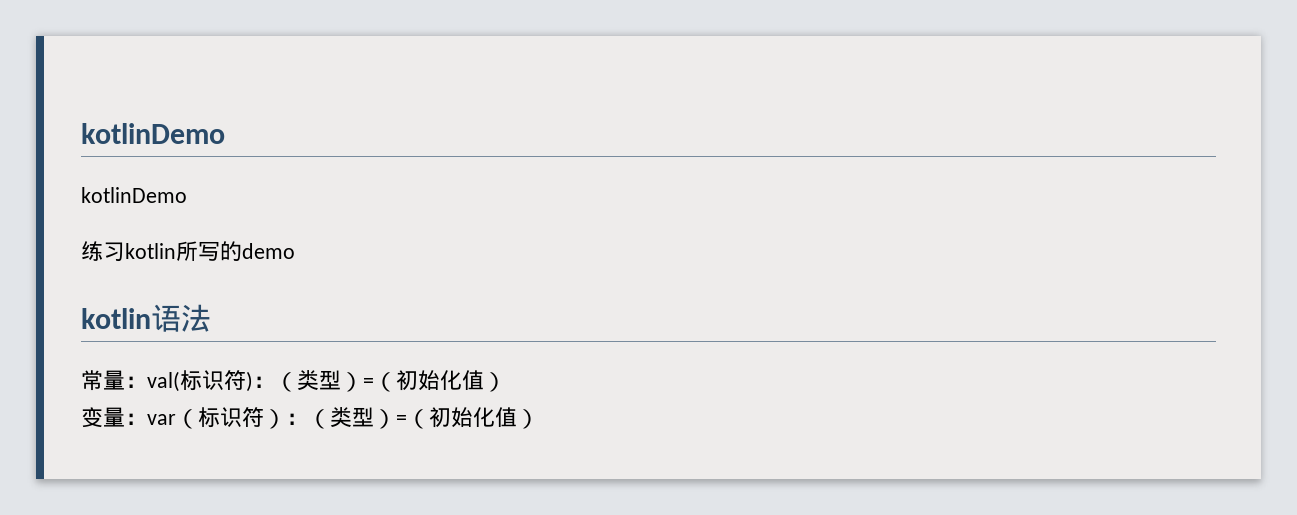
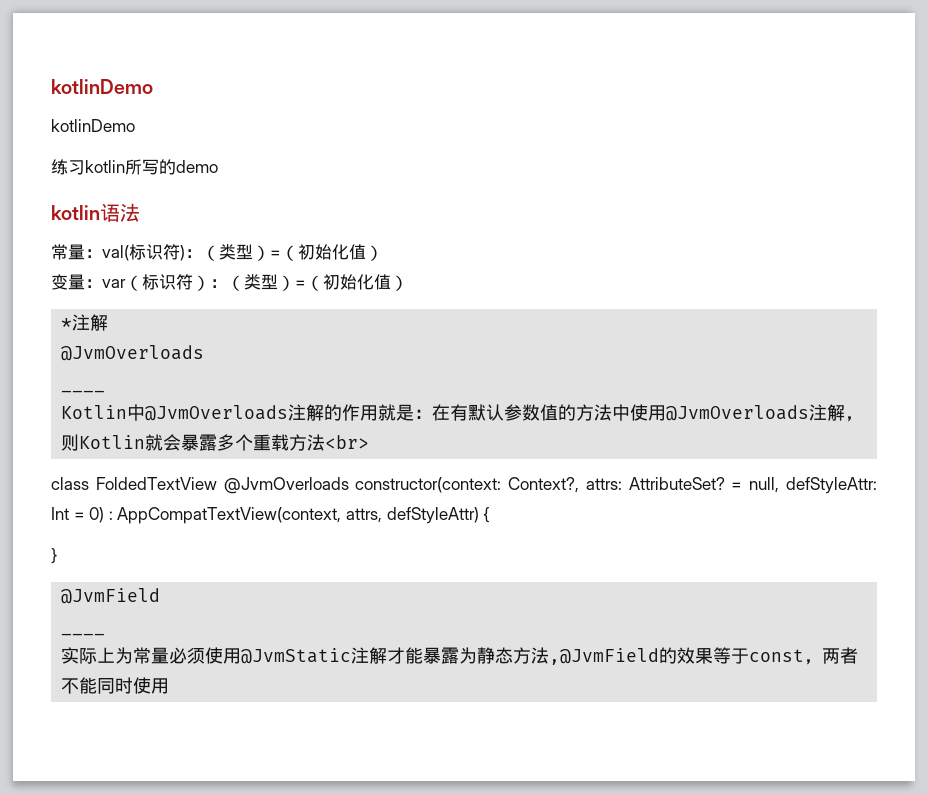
+ *注解
+ @JvmOverloads
+ ____
+ Kotlin中@JvmOverloads注解的作用就是：在有默认参数值的方法中使用@JvmOverloads注解，则Kotlin就会暴露多个重载方法<br>
+ class FoldedTextView @JvmOverloads constructor(context: Context?, attrs: AttributeSet? = null, defStyleAttr: Int = 0) : AppCompatTextView(context, attrs, defStyleAttr) {
+ }
+ @JvmField
+ ____
+ 实际上为常量必须使用@JvmStatic注解才能暴露为静态方法,@JvmField的效果等于const，两者不能同时使用

